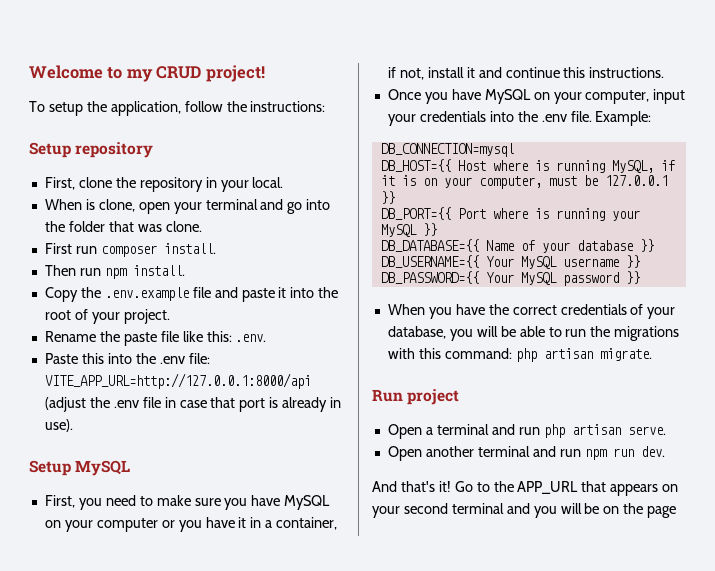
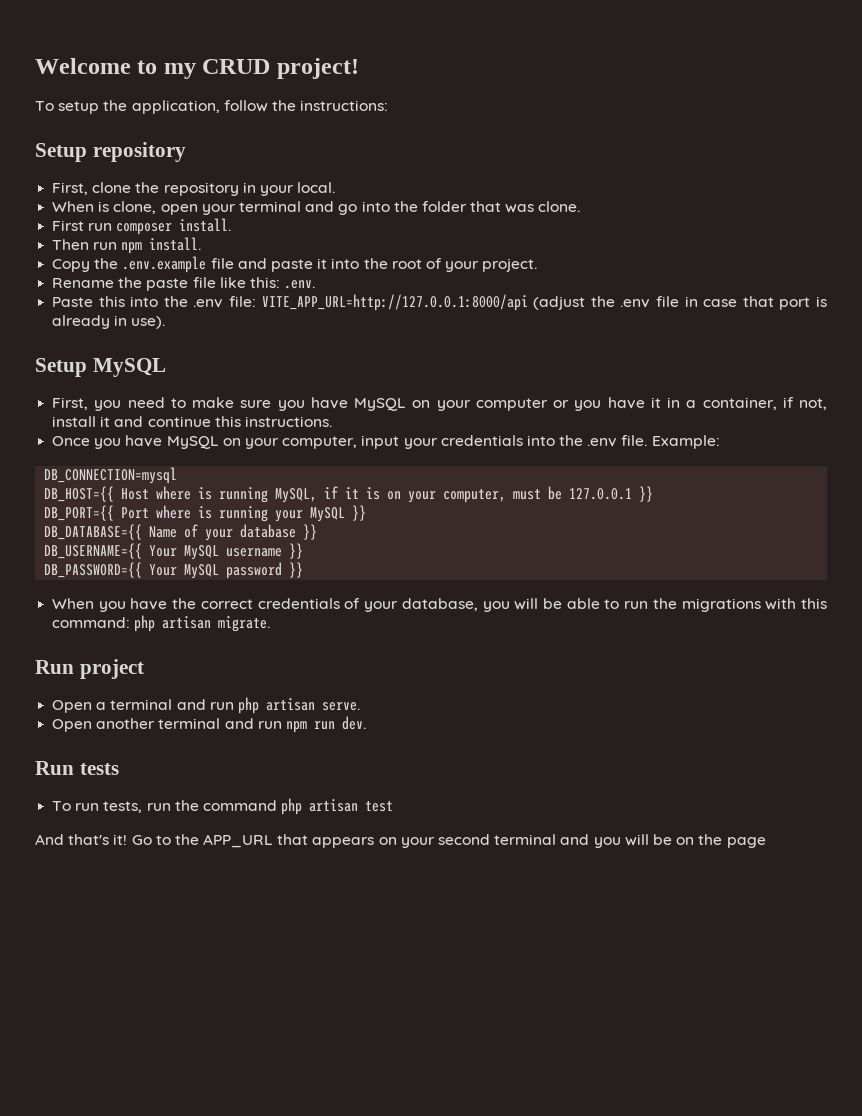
+ Run tests
+ To run tests, run the command php artisan test

